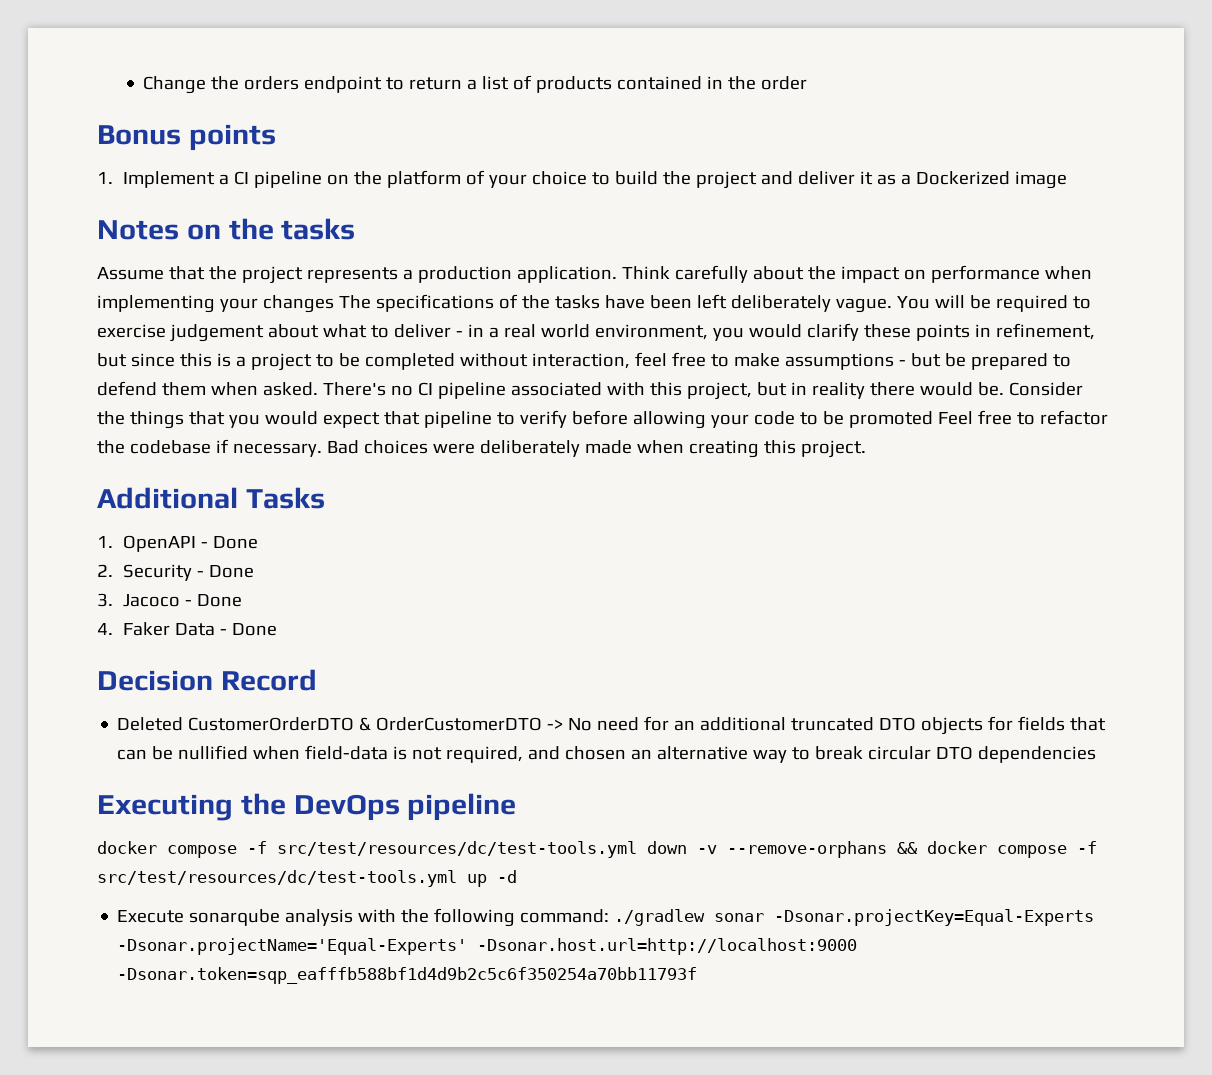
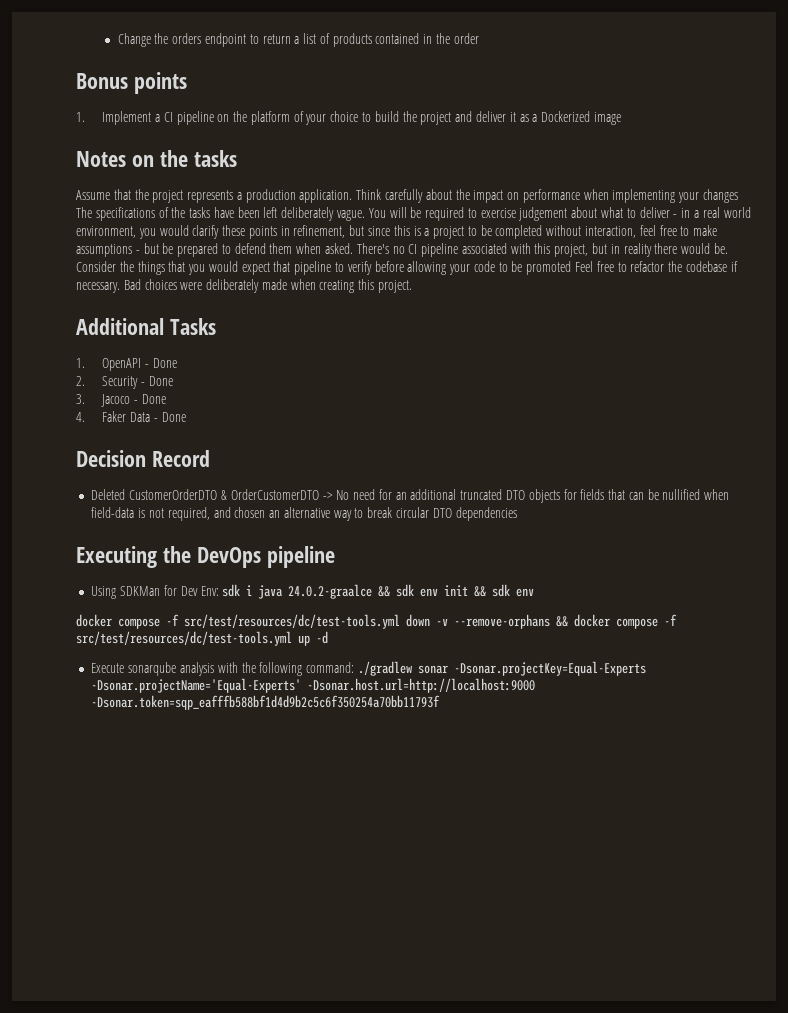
+ Using SDKMan for Dev Env: sdk i java 24.0.2-graalce && sdk env init && sdk env

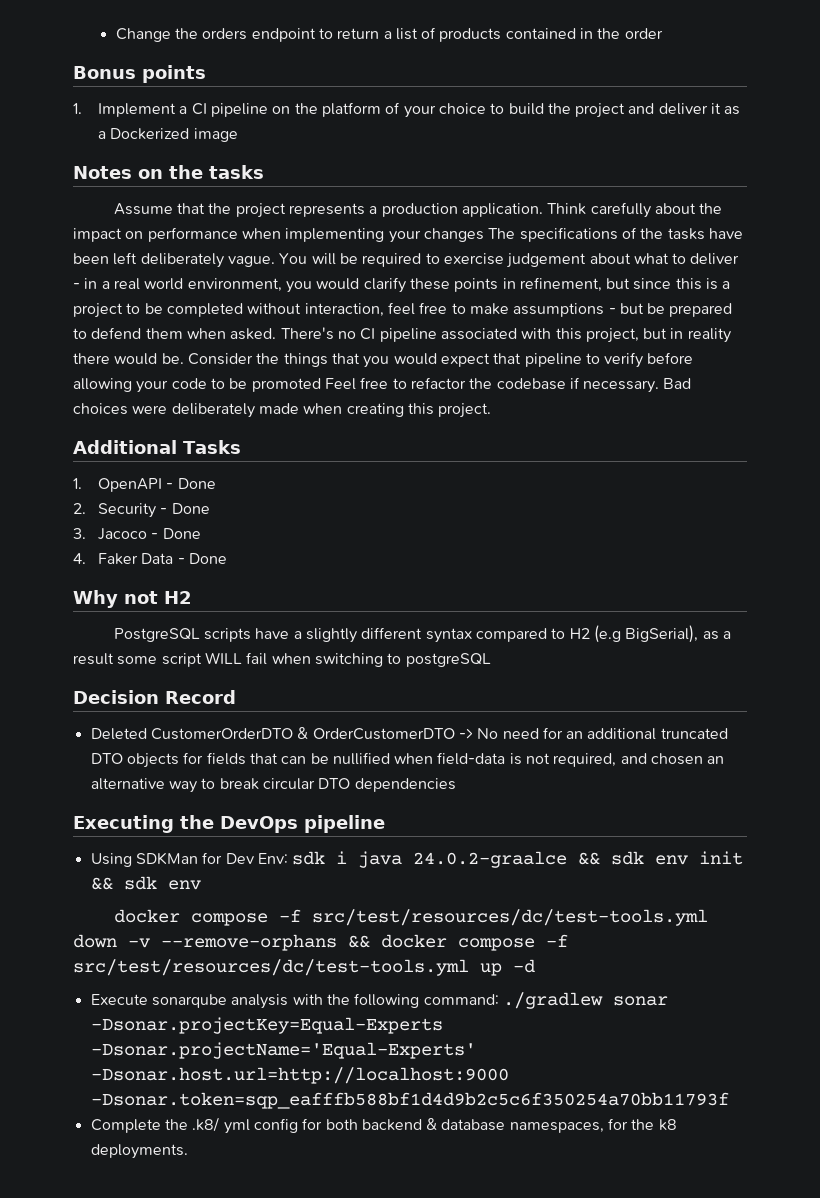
+ Why not H2
+ PostgreSQL scripts have a slightly different syntax compared to H2 (e.g BigSerial), as a result some script WILL fail when switching to postgreSQL
+ Complete the .k8/ yml config for both backend & database namespaces, for the k8 deployments.

